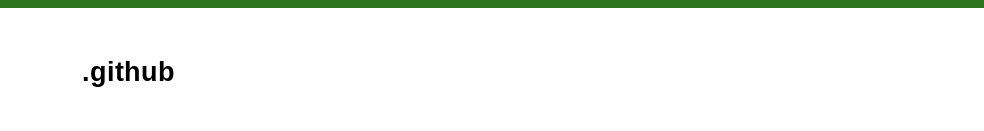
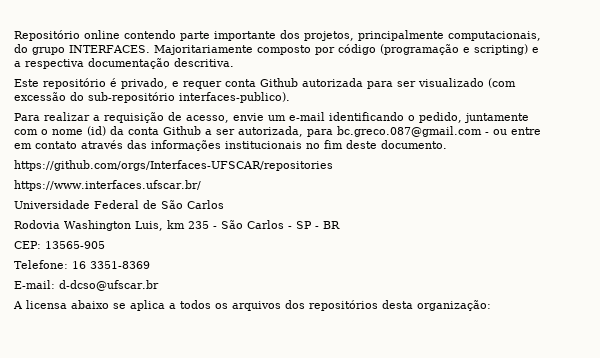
- .github
+ Repositório online contendo parte importante dos projetos, principalmente computacionais, do grupo INTERFACES. Majoritariamente composto por código (programação e scripting) e a respectiva documentação descritiva.
+ Este repositório é privado, e requer conta Github autorizada para ser visualizado (com excessão do sub-repositório interfaces-publico).
+ Para realizar a requisição de acesso, envie um e-mail identificando o pedido, juntamente com o nome (id) da conta Github a ser autorizada, para bc.greco.087@gmail.com - ou entre em contato através das informações institucionais no fim deste documento.
+ https://github.com/orgs/Interfaces-UFSCAR/repositories
+ https://www.interfaces.ufscar.br/
+ Universidade Federal de São Carlos
+ Rodovia Washington Luis, km 235 - São Carlos - SP - BR
+ CEP: 13565-905
+ Telefone: 16 3351-8369
+ E-mail: d-dcso@ufscar.br
+ A licensa abaixo se aplica a todos os arquivos dos repositórios desta organização:

